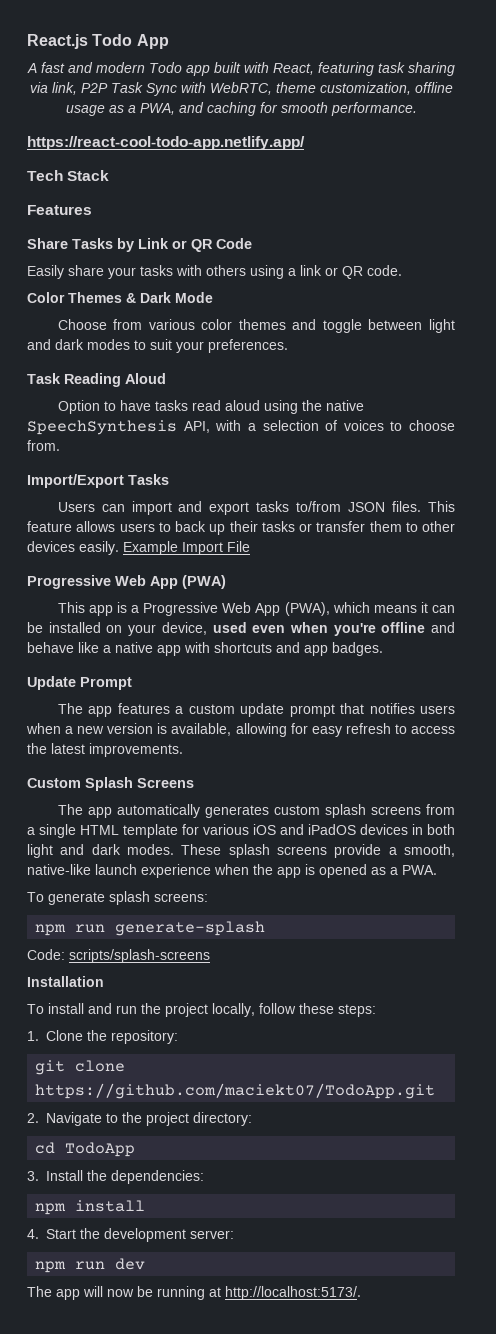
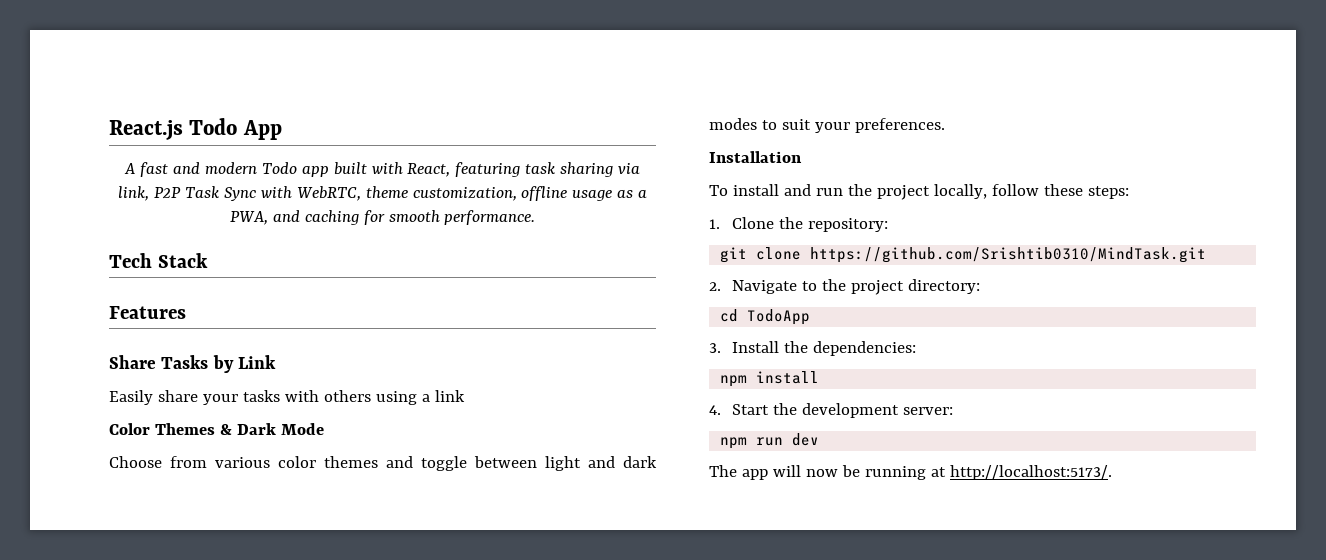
- https://react-cool-todo-app.netlify.app/
- Share Tasks by Link or QR Code
+ Share Tasks by Link
- Easily share your tasks with others using a link or QR code.
+ Easily share your tasks with others using a link
- Task Reading Aloud
- Option to have tasks read aloud using the native SpeechSynthesis API, with a selection of voices to choose from.
- Import/Export Tasks
- Users can import and export tasks to/from JSON files. This feature allows users to back up their tasks or transfer them to other devices easily. Example Import File
- Progressive Web App (PWA)
- This app is a Progressive Web App (PWA), which means it can be installed on your device, used even when you're offline and behave like a native app with shortcuts and app badges.
- Update Prompt
- The app features a custom update prompt that notifies users when a new version is available, allowing for easy refresh to access the latest improvements.
- Custom Splash Screens
- The app automatically generates custom splash screens from a single HTML template for various iOS and iPadOS devices in both light and dark modes. These splash screens provide a smooth, native-like launch experience when the app is opened as a PWA.
- To generate splash screens:
- npm run generate-splash
- Code: scripts/splash-screens
- git clone https://github.com/maciekt07/TodoApp.git
+ git clone https://github.com/Srishtib0310/MindTask.git

